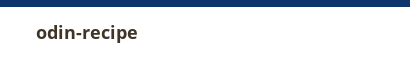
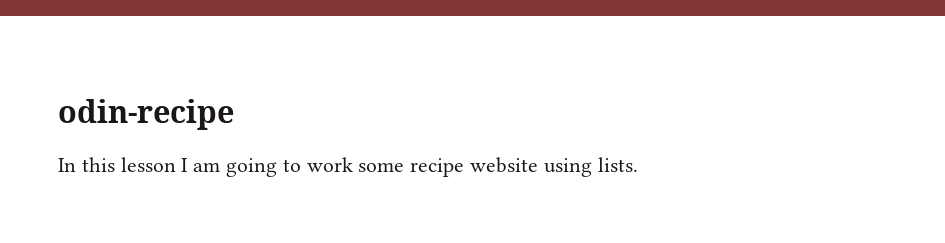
+ In this lesson I am going to work some recipe website using lists.

